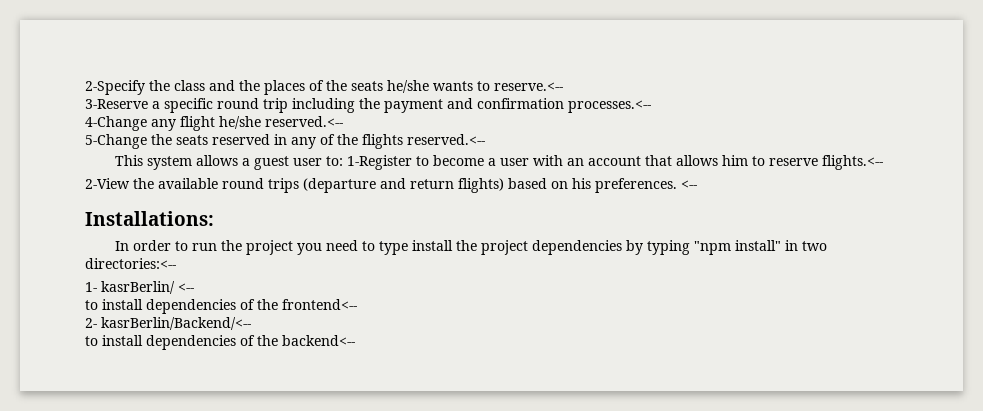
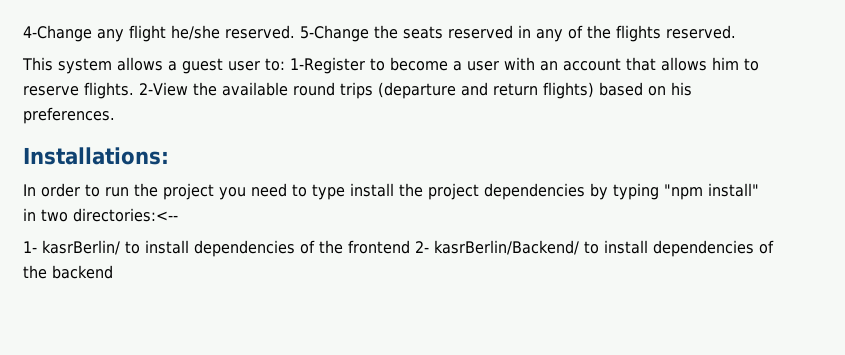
- 2-Specify the class and the places of the seats he/she wants to reserve.<--
- 3-Reserve a specific round trip including the payment and confirmation processes.<--
- 4-Change any flight he/she reserved.<--
- 5-Change the seats reserved in any of the flights reserved.<--
+ 4-Change any flight he/she reserved. 5-Change the seats reserved in any of the flights reserved.
- This system allows a guest user to: 1-Register to become a user with an account that allows him to reserve flights.<--
- 2-View the available round trips (departure and return flights) based on his preferences. <--
+ This system allows a guest user to: 1-Register to become a user with an account that allows him to reserve flights. 2-View the available round trips (departure and return flights) based on his preferences.
- 1- kasrBerlin/ <--
- to install dependencies of the frontend<--
- 2- kasrBerlin/Backend/<--
- to install dependencies of the backend<--
+ 1- kasrBerlin/ to install dependencies of the frontend 2- kasrBerlin/Backend/ to install dependencies of the backend

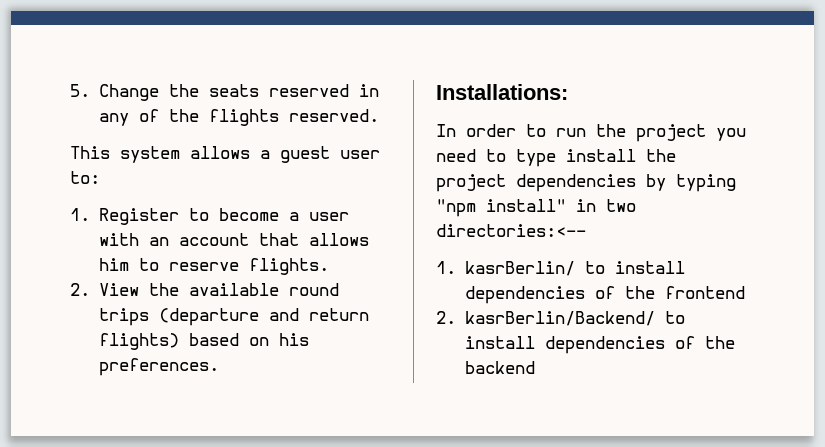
- 4-Change any flight he/she reserved. 5-Change the seats reserved in any of the flights reserved.
+ 5. Change the seats reserved in any of the flights reserved.
- This system allows a guest user to: 1-Register to become a user with an account that allows him to reserve flights. 2-View the available round trips (departure and return flights) based on his preferences.
+ This system allows a guest user to:
+ 1. Register to become a user with an account that allows him to reserve flights.
+ 2. View the available round trips (departure and return flights) based on his preferences.
- 1- kasrBerlin/ to install dependencies of the frontend 2- kasrBerlin/Backend/ to install dependencies of the backend
+ 1. kasrBerlin/ to install dependencies of the frontend
+ 2. kasrBerlin/Backend/ to install dependencies of the backend

